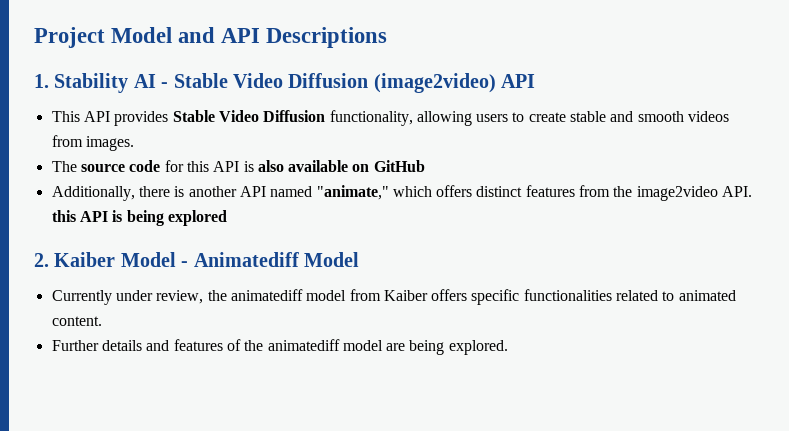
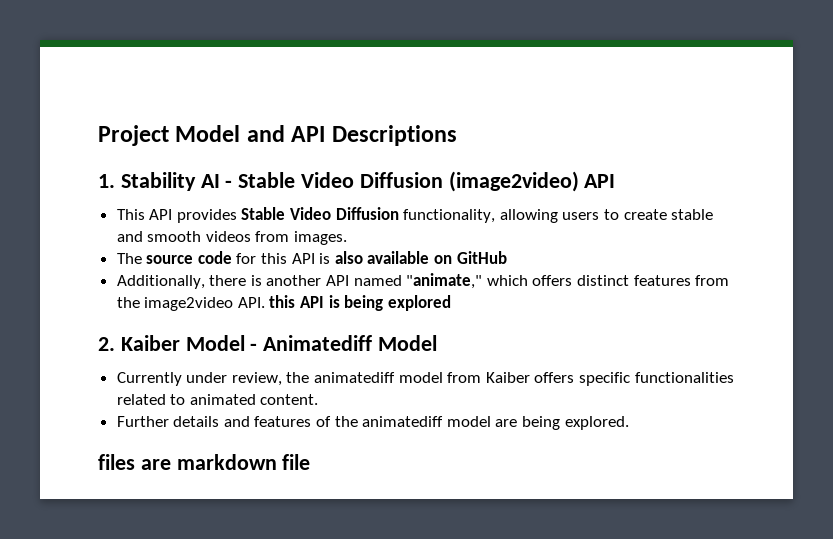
+ files are markdown file

